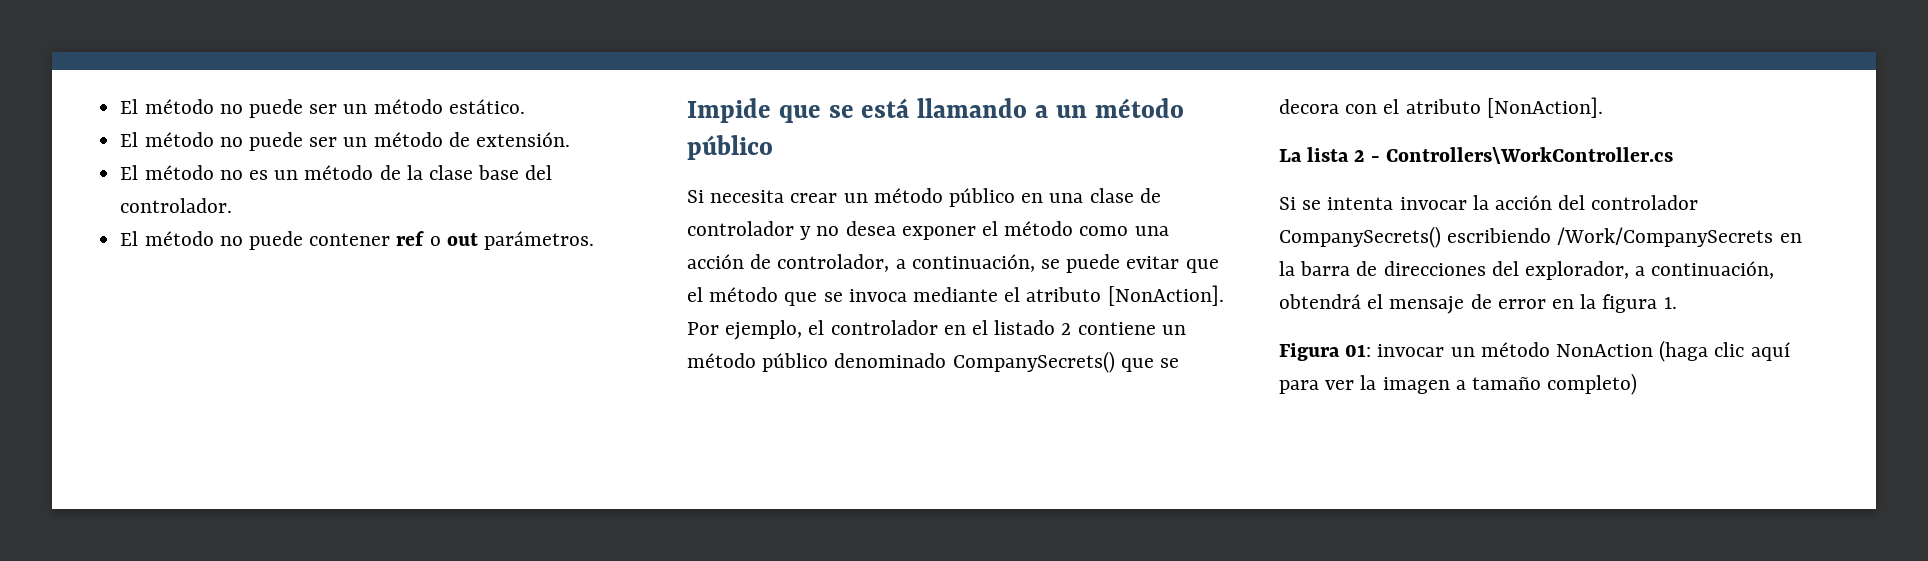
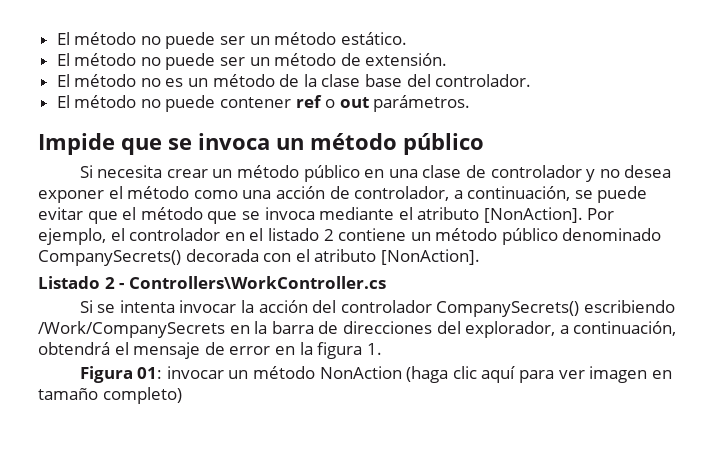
- Impide que se está llamando a un método público
+ Impide que se invoca un método público
- Por ejemplo, el controlador en el listado 2 contiene un método público denominado CompanySecrets() que se decora con el atributo [NonAction].
+ Por ejemplo, el controlador en el listado 2 contiene un método público denominado CompanySecrets() decorada con el atributo [NonAction].
- La lista 2 - Controllers\WorkController.cs
+ Listado 2 - Controllers\WorkController.cs
- Figura 01: invocar un método NonAction (haga clic aquí para ver la imagen a tamaño completo)
+ Figura 01: invocar un método NonAction (haga clic aquí para ver imagen en tamaño completo)

